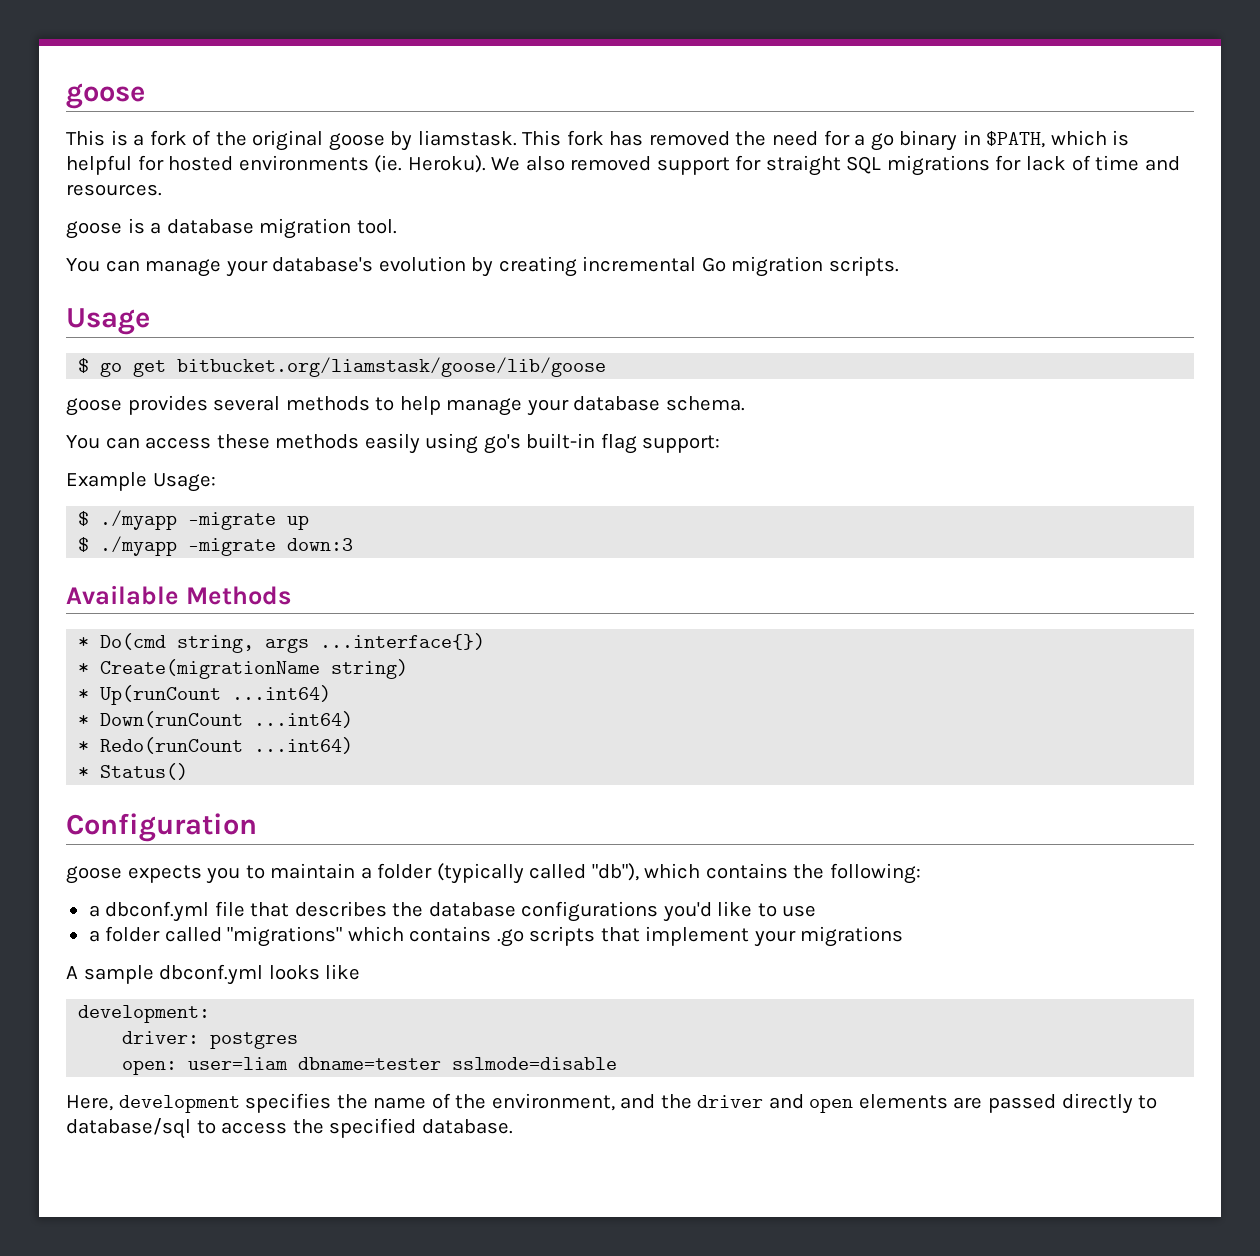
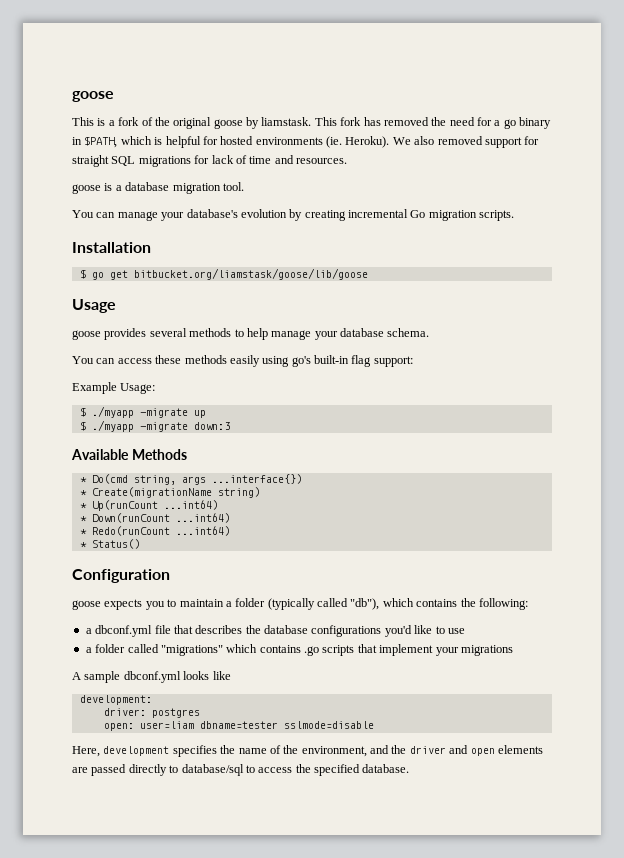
- Usage
+ Installation
+ Usage

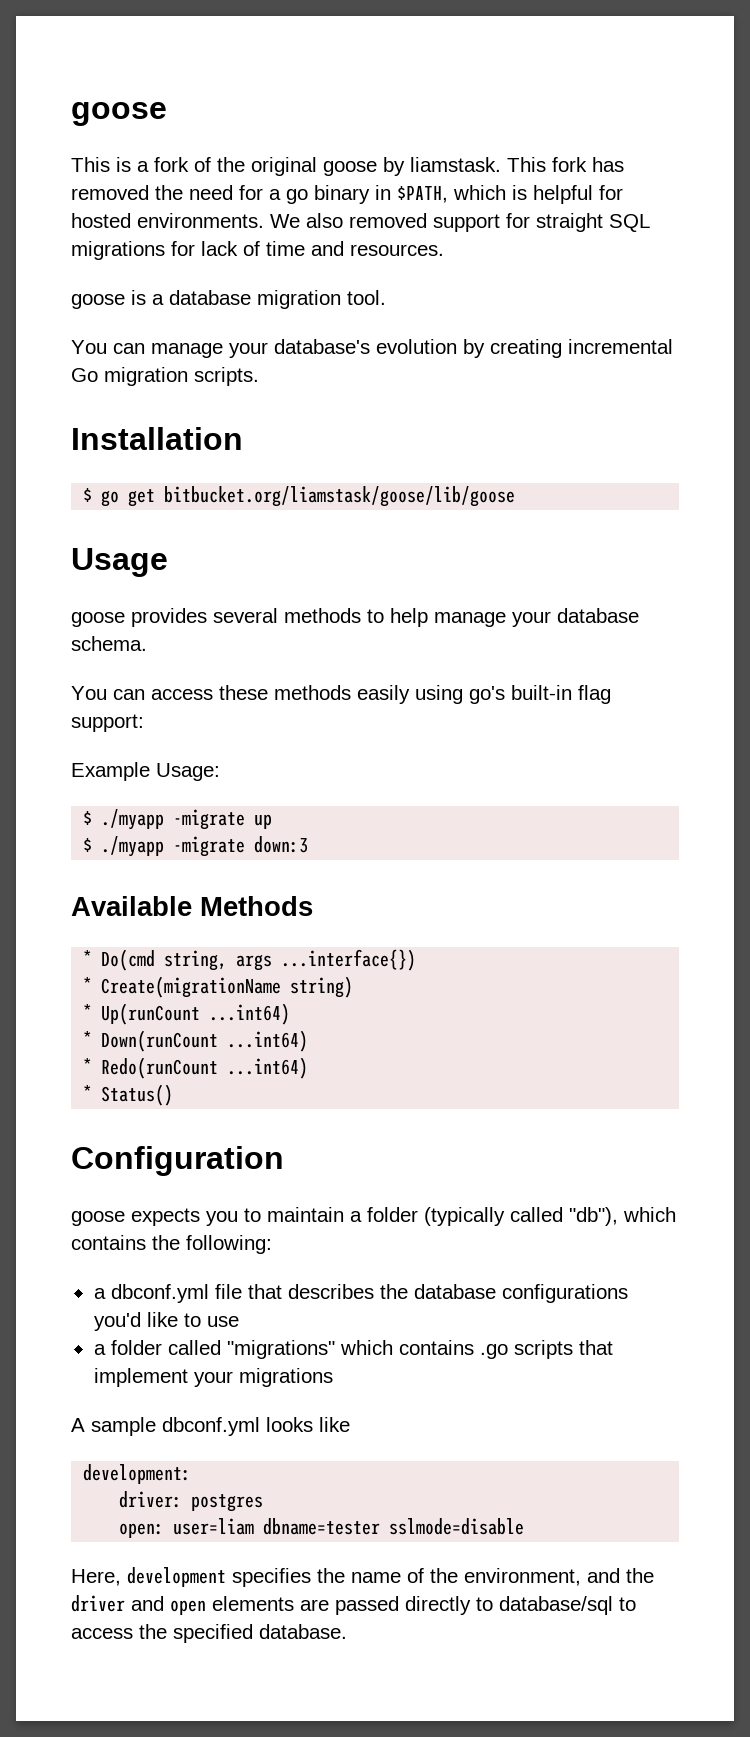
- This fork has removed the need for a go binary in $PATH, which is helpful for hosted environments (ie. Heroku).
+ This fork has removed the need for a go binary in $PATH, which is helpful for hosted environments.

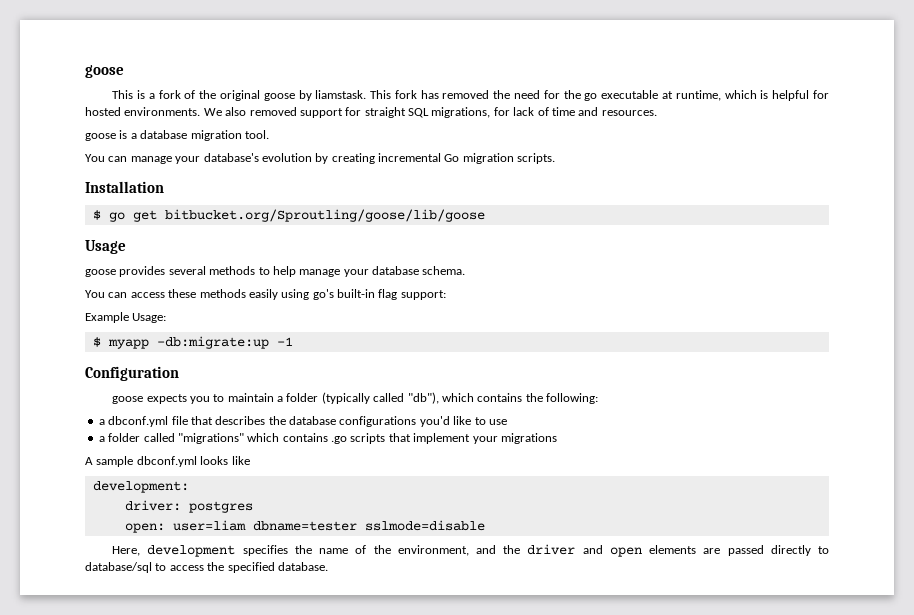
- This fork has removed the need for a go binary in $PATH, which is helpful for hosted environments.
+ This fork has removed the need for the go executable at runtime, which is helpful for hosted environments.
- We also removed support for straight SQL migrations for lack of time and resources.
+ We also removed support for straight SQL migrations, for lack of time and resources.
- $ go get bitbucket.org/liamstask/goose/lib/goose
+ $ go get bitbucket.org/Sproutling/goose/lib/goose
- $ ./myapp -migrate up
- $ ./myapp -migrate down:3
- Available Methods
- * Do(cmd string, args ...interface{})
- * Create(migrationName string)
- * Up(runCount ...int64)
- * Down(runCount ...int64)
- * Redo(runCount ...int64)
- * Status()
+ $ myapp -db:migrate:up -1

